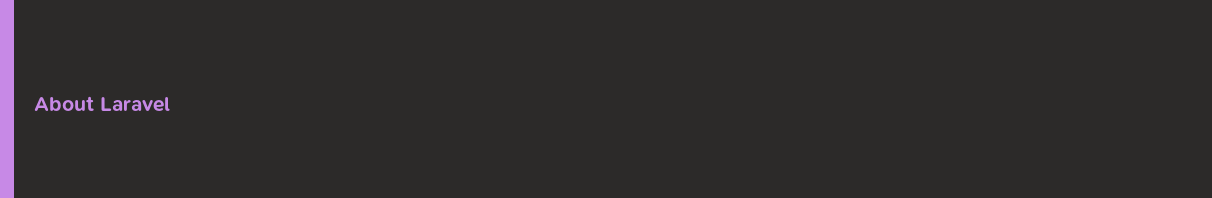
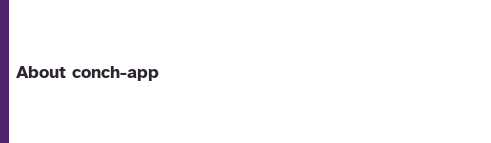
- About Laravel
+ About conch-app

